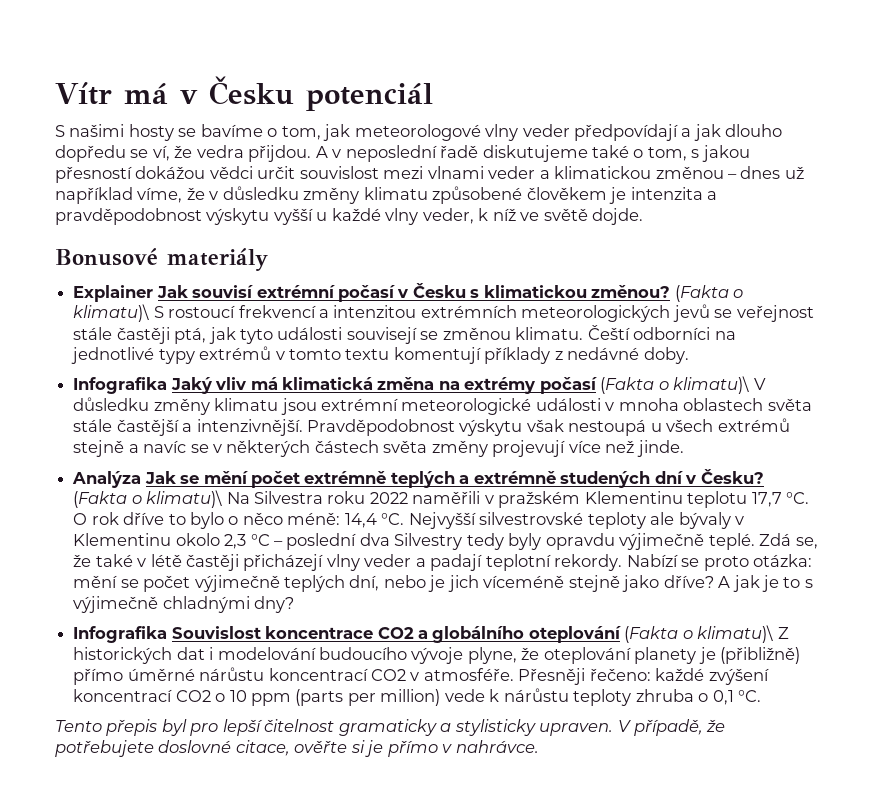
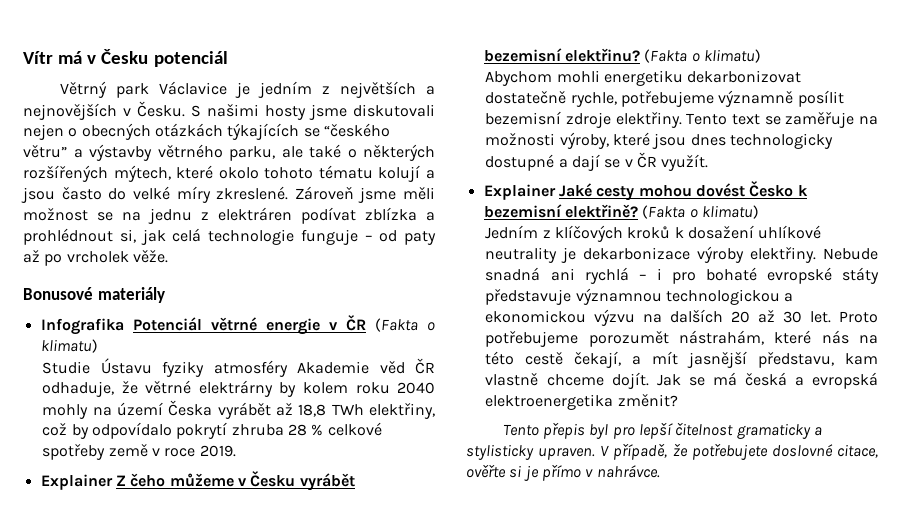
- S našimi hosty se bavíme o tom, jak meteorologové vlny veder předpovídají a jak dlouho dopředu se ví, že vedra přijdou. A v neposlední řadě diskutujeme také o tom, s jakou přesností dokážou vědci určit souvislost mezi vlnami veder a klimatickou změnou – dnes už například víme, že v důsledku změny klimatu způsobené člověkem je intenzita a pravděpodobnost výskytu vyšší u každé vlny veder, k níž ve světě dojde.
+ Větrný park Václavice je jedním z největších a nejnovějších v Česku. S našimi hosty jsme diskutovali nejen o obecných otázkách týkajících se “českého větru” a výstavby větrného parku, ale také o některých rozšířených mýtech, které okolo tohoto tématu kolují a jsou často do velké míry zkreslené. Zároveň jsme měli možnost se na jednu z elektráren podívat zblízka a prohlédnout si, jak celá technologie funguje – od paty až po vrcholek věže.
  Bonusové materiály
- Explainer Jak souvisí extrémní počasí v Česku s klimatickou změnou? (Fakta o klimatu)\ S rostoucí frekvencí a intenzitou extrémních meteorologických jevů se veřejnost stále častěji ptá, jak tyto události souvisejí se změnou klimatu. Čeští odborníci na jednotlivé typy extrémů v tomto textu komentují příklady z nedávné doby.
- Infografika Jaký vliv má klimatická změna na extrémy počasí (Fakta o klimatu)\ V důsledku změny klimatu jsou extrémní meteorologické události v mnoha oblastech světa stále častější a intenzivnější. Pravděpodobnost výskytu však nestoupá u všech extrémů stejně a navíc se v některých částech světa změny projevují více než jinde.
- Analýza Jak se mění počet extrémně teplých a extrémně studených dní v Česku? (Fakta o klimatu)\ Na Silvestra roku 2022 naměřili v pražském Klementinu teplotu 17,7 °C. O rok dříve to bylo o něco méně: 14,4 °C. Nejvyšší silvestrovské teploty ale bývaly v Klementinu okolo 2,3 °C – poslední dva Silvestry tedy byly opravdu výjimečně teplé. Zdá se, že také v létě častěji přicházejí vlny veder a padají teplotní rekordy. Nabízí se proto otázka: mění se počet výjimečně teplých dní, nebo je jich víceméně stejně jako dříve? A jak je to s výjimečně chladnými dny?
- Infografika Souvislost koncentrace CO2 a globálního oteplování (Fakta o klimatu)\ Z historických dat i modelování budoucího vývoje plyne, že oteplování planety je (přibližně) přímo úměrné nárůstu koncentrací CO2 v atmosféře. Přesněji řečeno: každé zvýšení koncentrací CO2 o 10 ppm (parts per million) vede k nárůstu teploty zhruba o 0,1 °C.
+ Infografika Potenciál větrné energie v ČR (Fakta o klimatu)
+ Studie Ústavu fyziky atmosféry Akademie věd ČR odhaduje, že větrné elektrárny by kolem roku 2040 mohly na území Česka vyrábět až 18,8 TWh elektřiny, což by odpovídalo pokrytí zhruba 28 % celkové spotřeby země v roce 2019.
+ Explainer Z čeho můžeme v Česku vyrábět bezemisní elektřinu? (Fakta o klimatu)
+ Abychom mohli energetiku dekarbonizovat dostatečně rychle, potřebujeme významně posílit bezemisní zdroje elektřiny. Tento text se zaměřuje na možnosti výroby, které jsou dnes technologicky dostupné a dají se v ČR využít.
+ Explainer Jaké cesty mohou dovést Česko k bezemisní elektřině? (Fakta o klimatu)
+ Jedním z klíčových kroků k dosažení uhlíkové neutrality je dekarbonizace výroby elektřiny. Nebude snadná ani rychlá – i pro bohaté evropské státy představuje významnou technologickou a ekonomickou výzvu na dalších 20 až 30 let. Proto potřebujeme porozumět nástrahám, které nás na této cestě čekají, a mít jasnější představu, kam vlastně chceme dojít. Jak se má česká a evropská elektroenergetika změnit?

